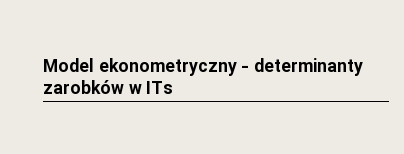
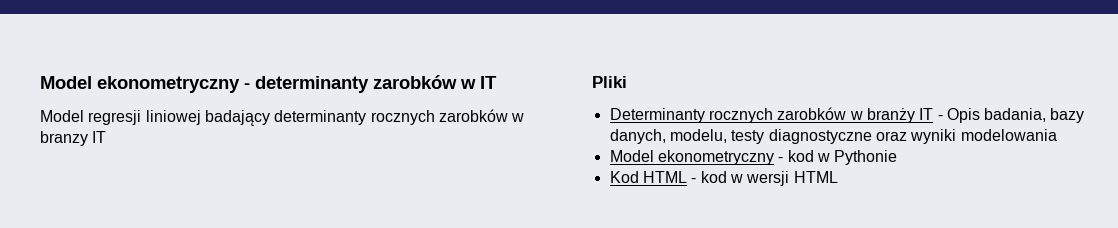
- Model ekonometryczny - determinanty zarobków w ITs
+ Model ekonometryczny - determinanty zarobków w IT
+ Model regresji liniowej badający determinanty rocznych zarobków w branzy IT
+ Pliki
+ Determinanty rocznych zarobków w branży IT - Opis badania, bazy danych, modelu, testy diagnostyczne oraz wyniki modelowania
+ Model ekonometryczny - kod w Pythonie
+ Kod HTML - kod w wersji HTML

